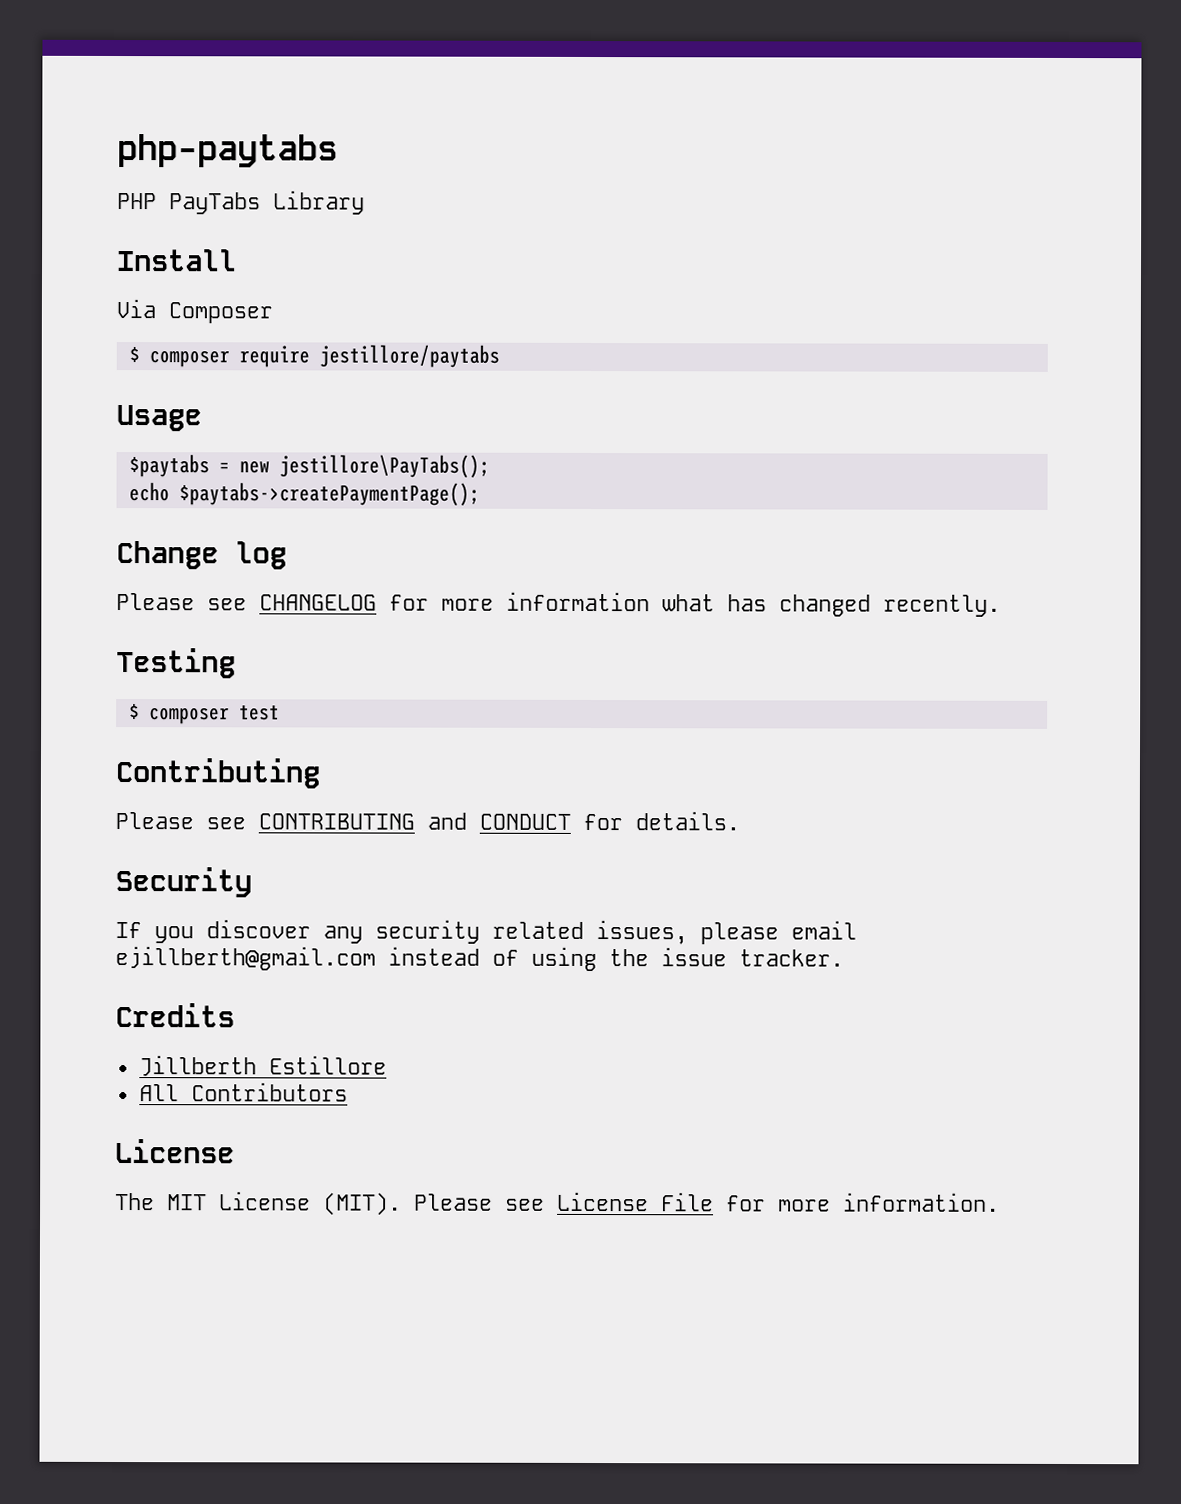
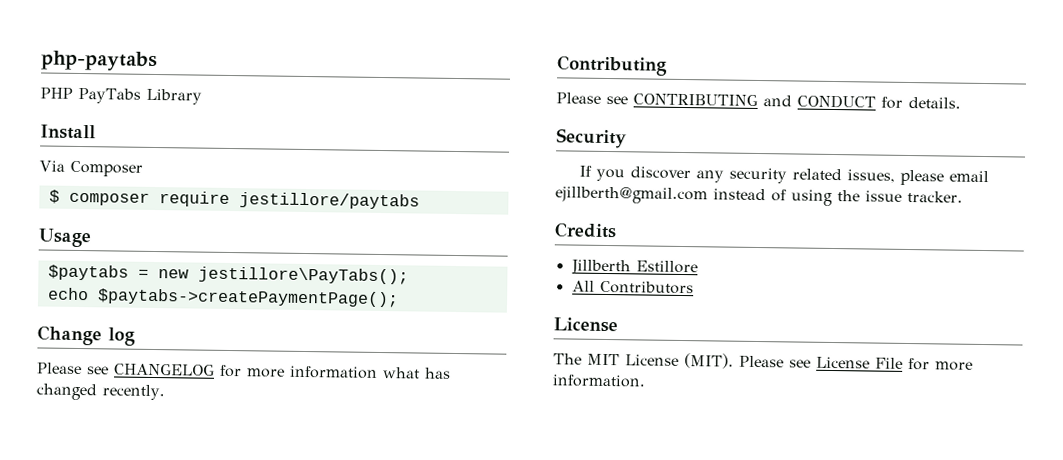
- Testing
- $ composer test

